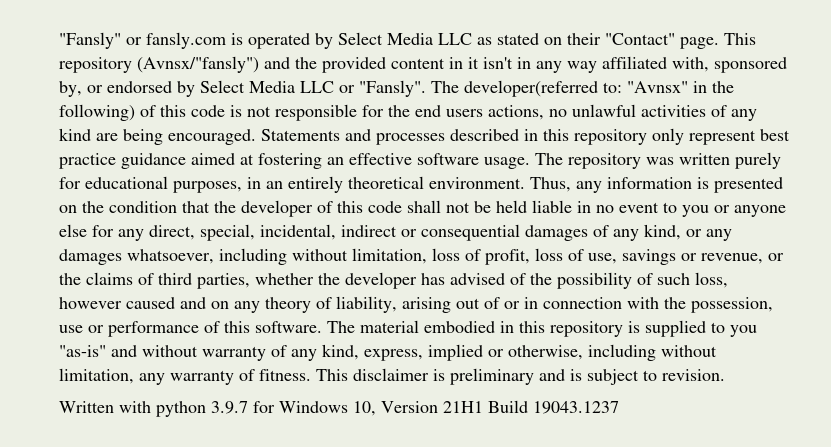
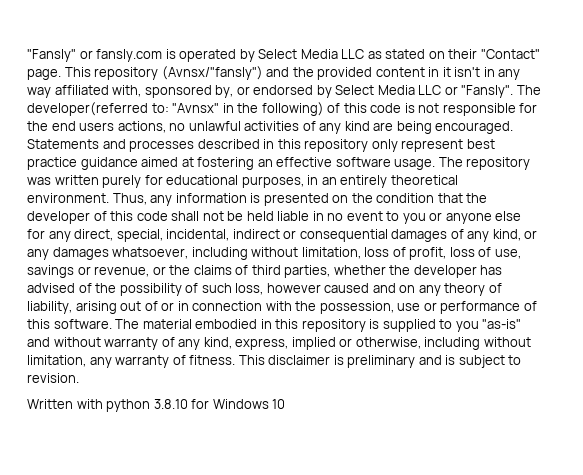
- Written with python 3.9.7 for Windows 10, Version 21H1 Build 19043.1237
+ Written with python 3.8.10 for Windows 10

